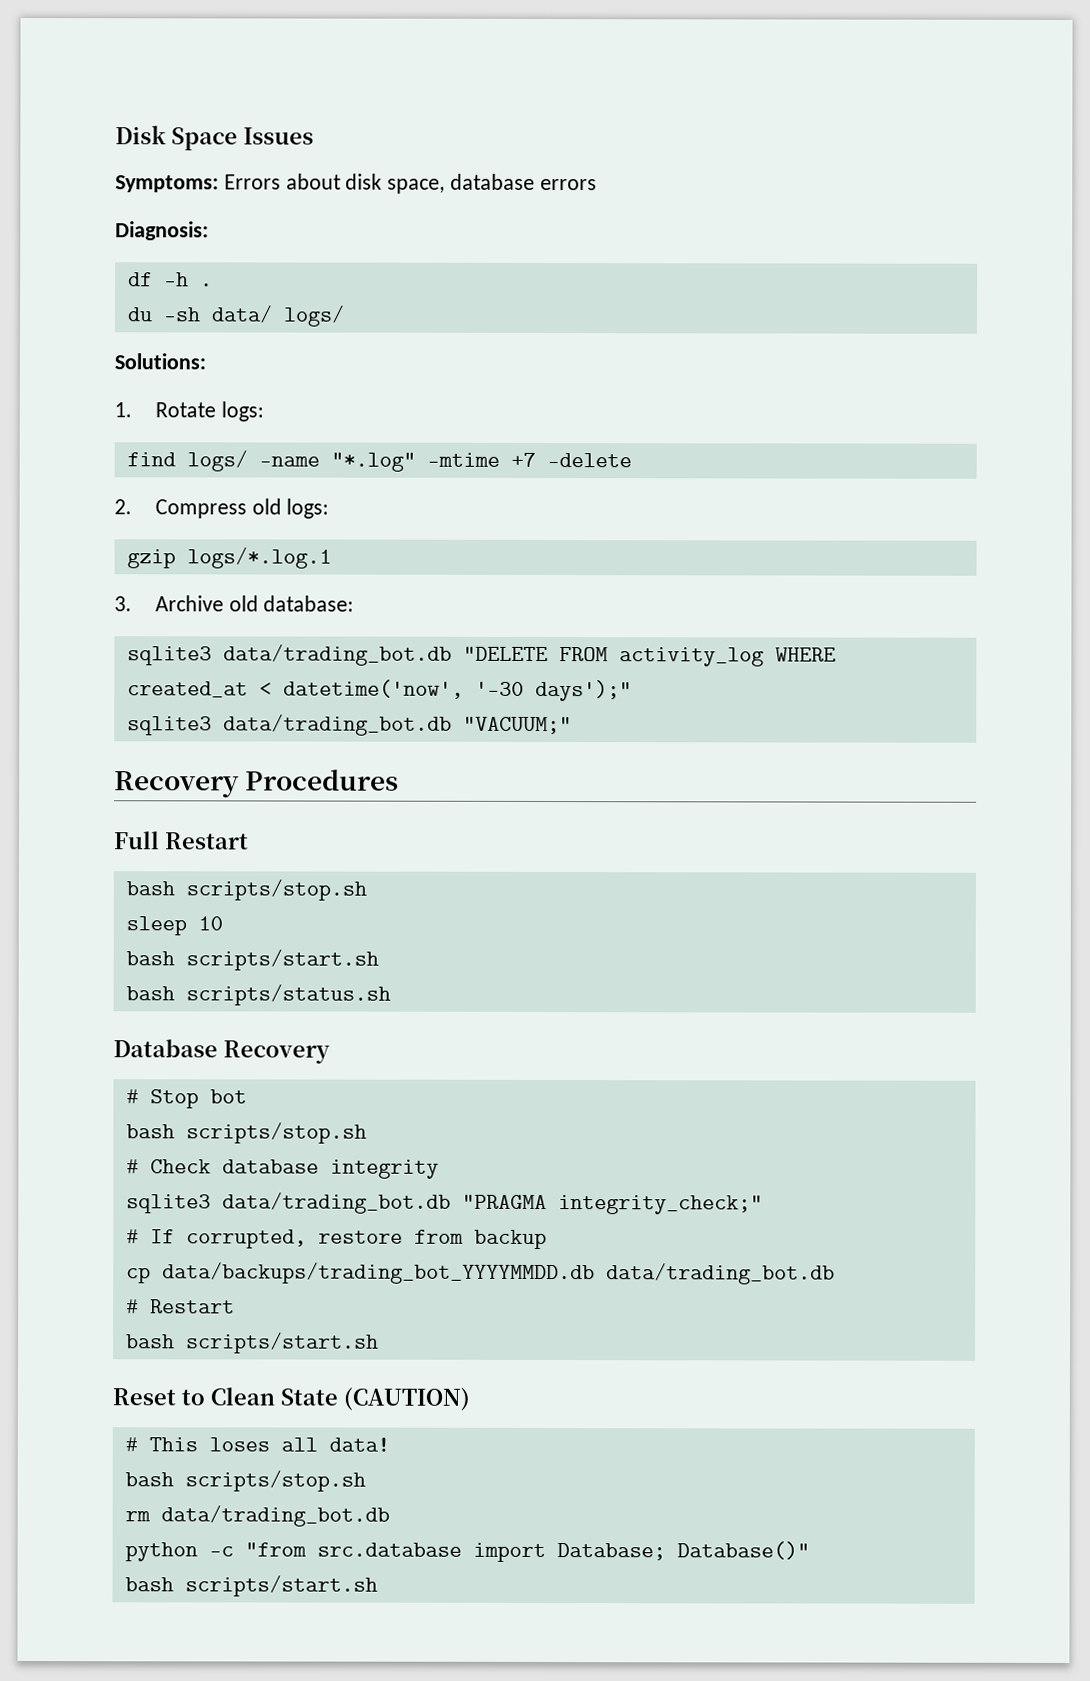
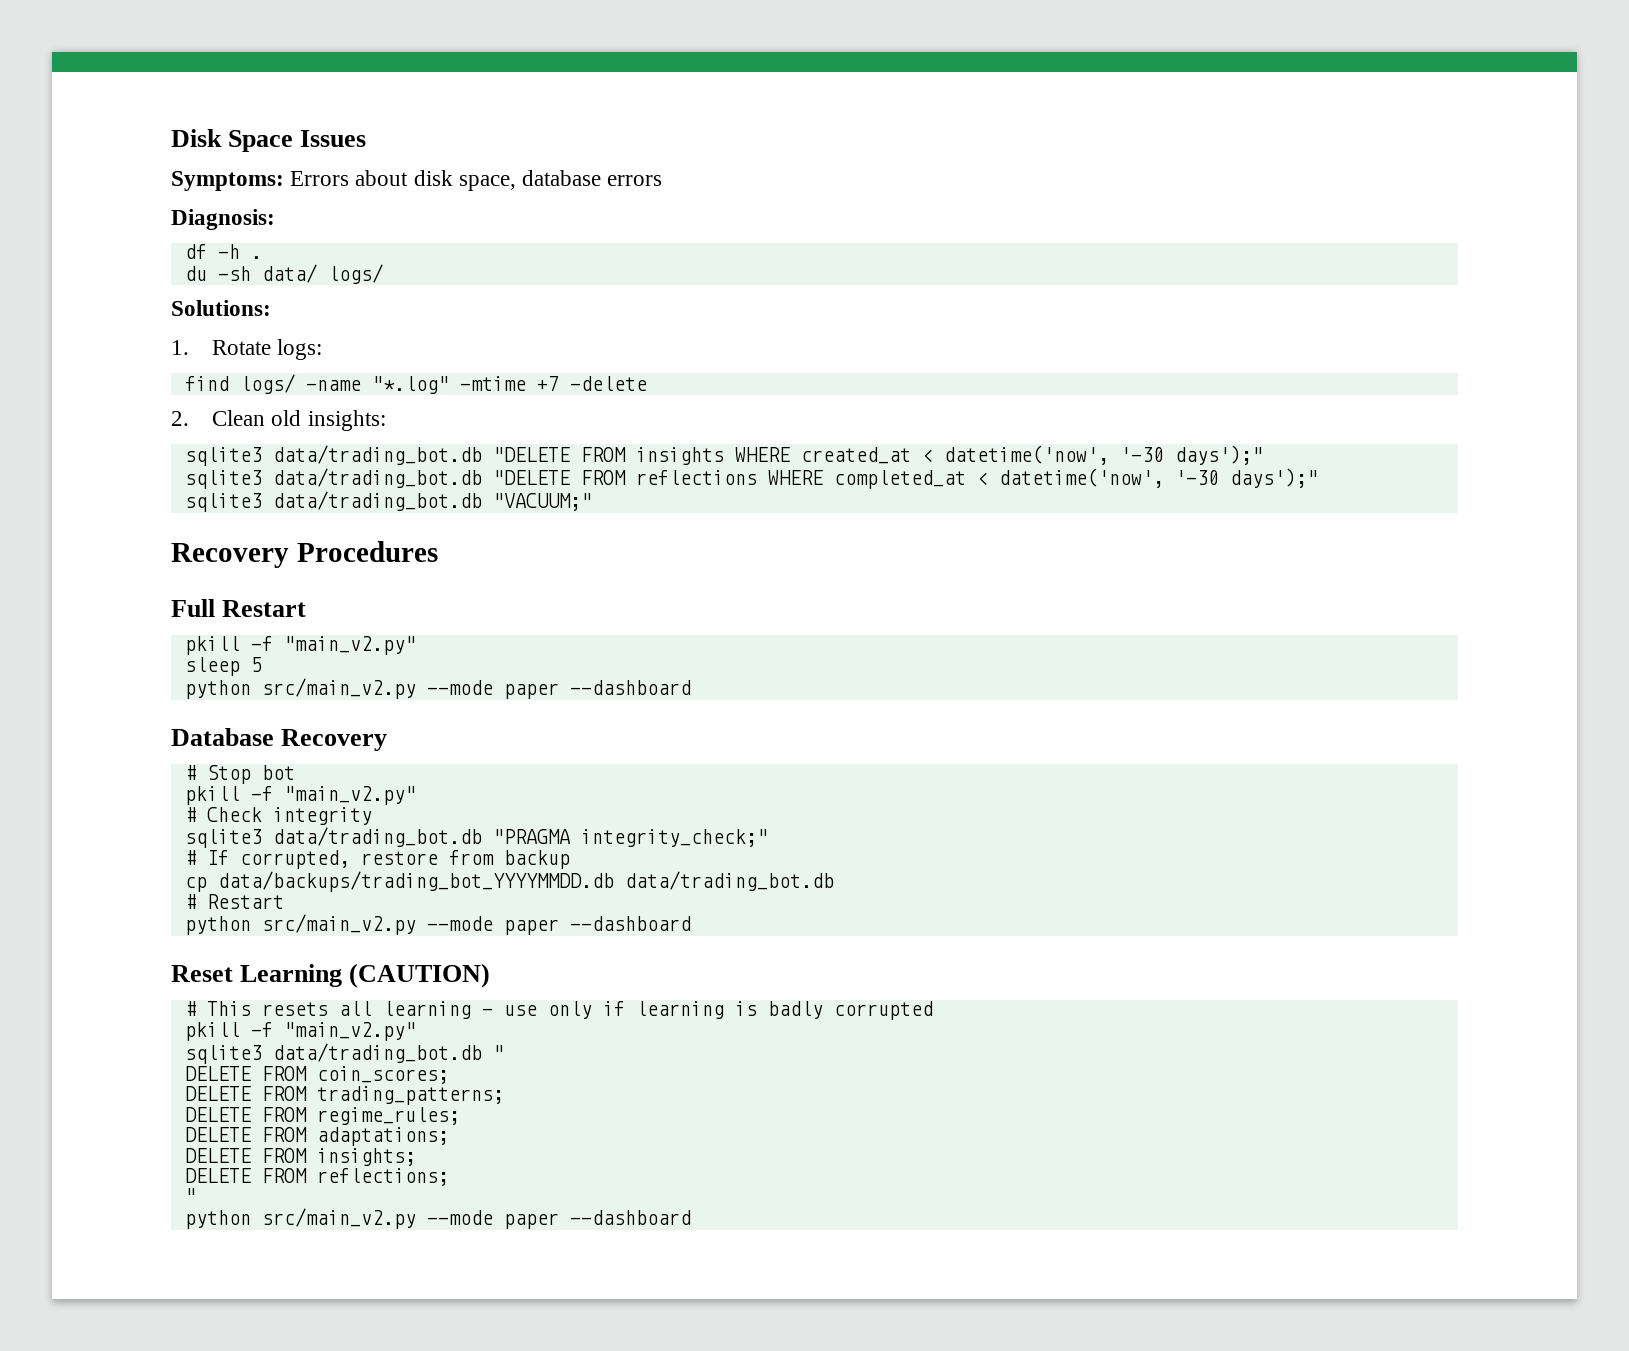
- 2. Compress old logs:
- gzip logs/*.log.1
- 3. Archive old database:
- sqlite3 data/trading_bot.db "DELETE FROM activity_log WHERE created_at < datetime('now', '-30 days');"
+ 2. Clean old insights:
+ sqlite3 data/trading_bot.db "DELETE FROM insights WHERE created_at < datetime('now', '-30 days');"
+ sqlite3 data/trading_bot.db "DELETE FROM reflections WHERE completed_at < datetime('now', '-30 days');"
  Full Restart
- bash scripts/stop.sh
- sleep 10
- bash scripts/start.sh
- bash scripts/status.sh
+ pkill -f "main_v2.py"
+ sleep 5
+ python src/main_v2.py --mode paper --dashboard
  # Stop bot
- bash scripts/stop.sh
+ pkill -f "main_v2.py"
- # Check database integrity
+ # Check integrity
  # Restart
- bash scripts/start.sh
- Reset to Clean State (CAUTION)
- # This loses all data!
- bash scripts/stop.sh
- rm data/trading_bot.db
- python -c "from src.database import Database; Database()"
- bash scripts/start.sh
+ python src/main_v2.py --mode paper --dashboard
+ Reset Learning (CAUTION)
+ # This resets all learning - use only if learning is badly corrupted
+ pkill -f "main_v2.py"
+ sqlite3 data/trading_bot.db "
+ DELETE FROM coin_scores;
+ DELETE FROM trading_patterns;
+ DELETE FROM regime_rules;
+ DELETE FROM adaptations;
+ DELETE FROM insights;
+ DELETE FROM reflections;
+ "
+ python src/main_v2.py --mode paper --dashboard

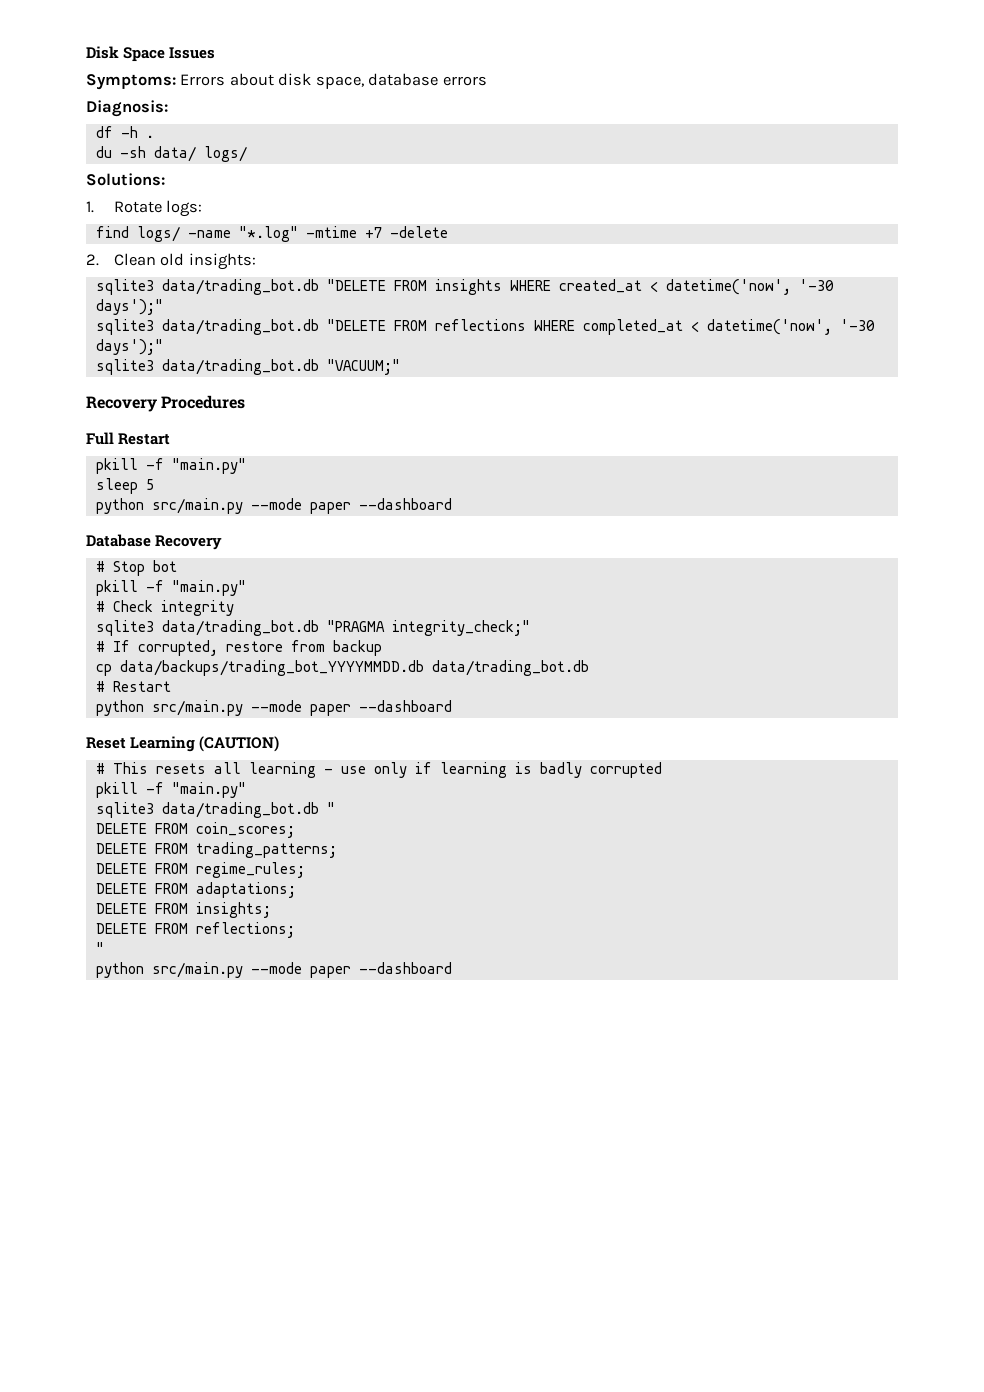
  Full Restart
- pkill -f "main_v2.py"
+ pkill -f "main.py"
  sleep 5
- python src/main_v2.py --mode paper --dashboard
+ python src/main.py --mode paper --dashboard
  # Stop bot
- pkill -f "main_v2.py"
+ pkill -f "main.py"
  # Restart
- python src/main_v2.py --mode paper --dashboard
+ python src/main.py --mode paper --dashboard
  # This resets all learning - use only if learning is badly corrupted
- pkill -f "main_v2.py"
+ pkill -f "main.py"
  DELETE FROM reflections;
  "
- python src/main_v2.py --mode paper --dashboard
+ python src/main.py --mode paper --dashboard

